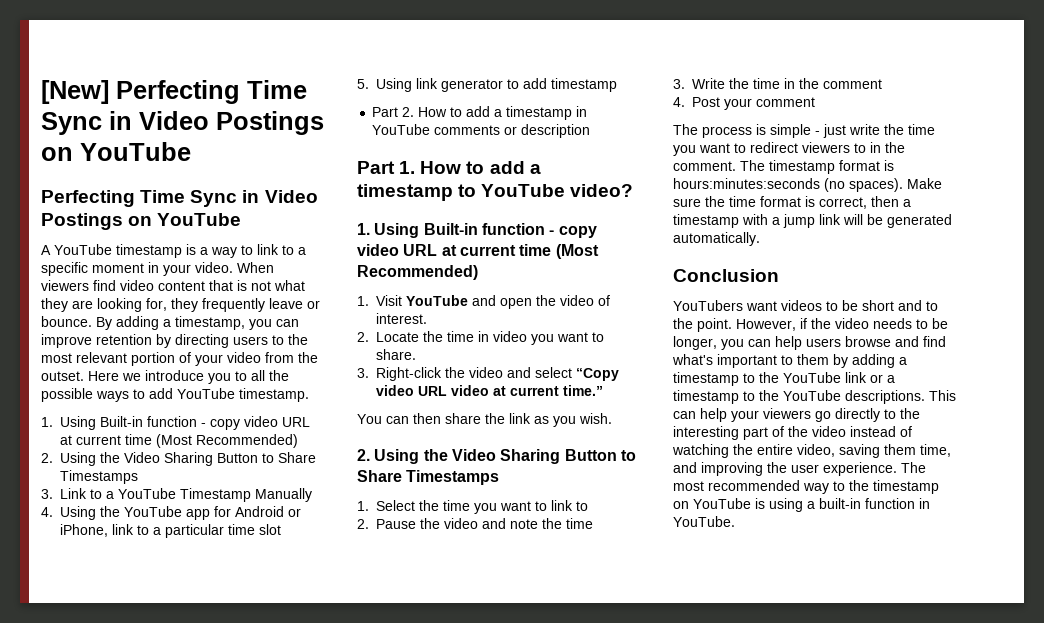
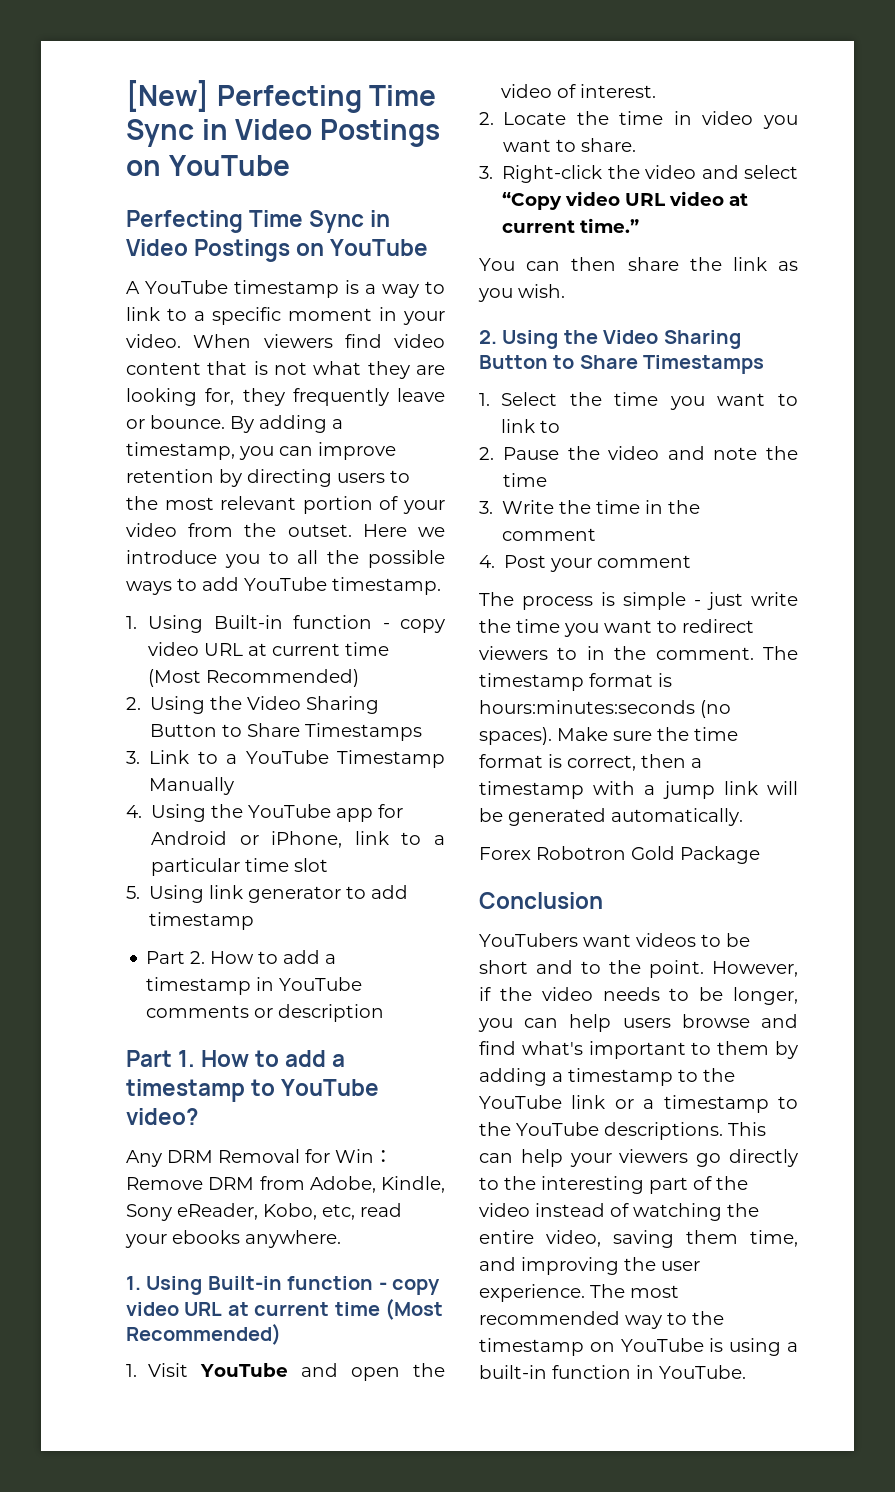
+ Any DRM Removal for Win：Remove DRM from Adobe, Kindle, Sony eReader, Kobo, etc, read your ebooks anywhere.
+ Forex Robotron Gold Package

